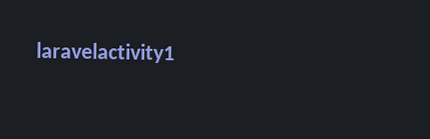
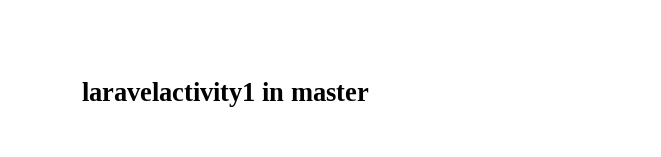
- laravelactivity1
+ laravelactivity1 in master

